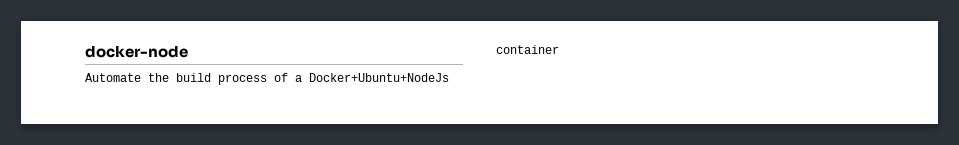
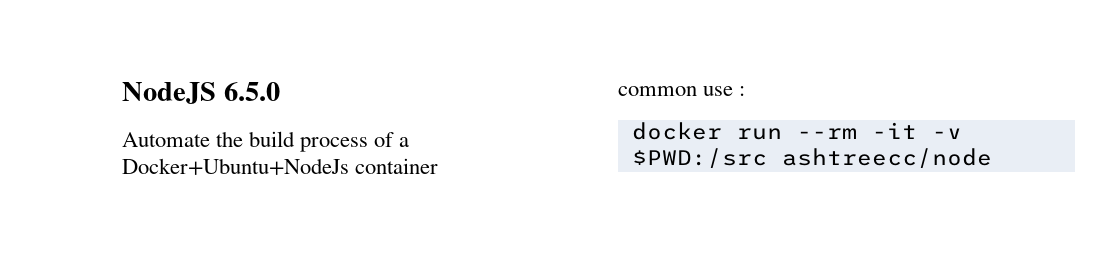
- docker-node
+ NodeJS 6.5.0
+ common use :
+ docker run --rm -it -v $PWD:/src ashtreecc/node

